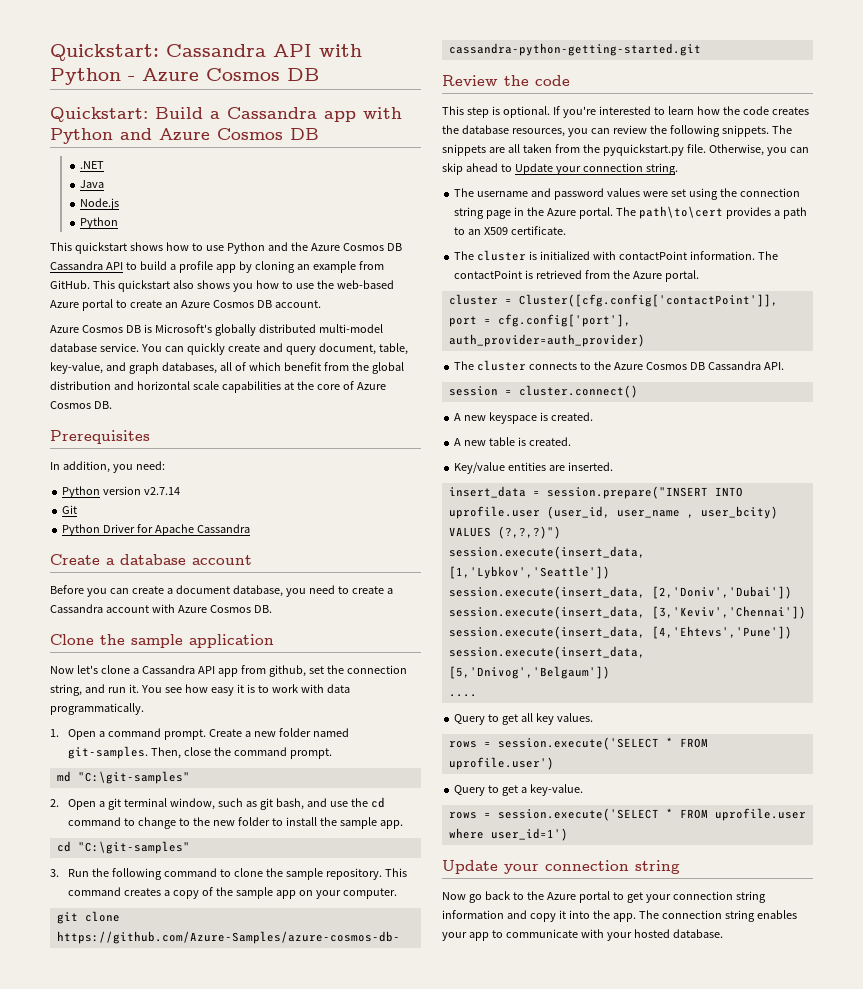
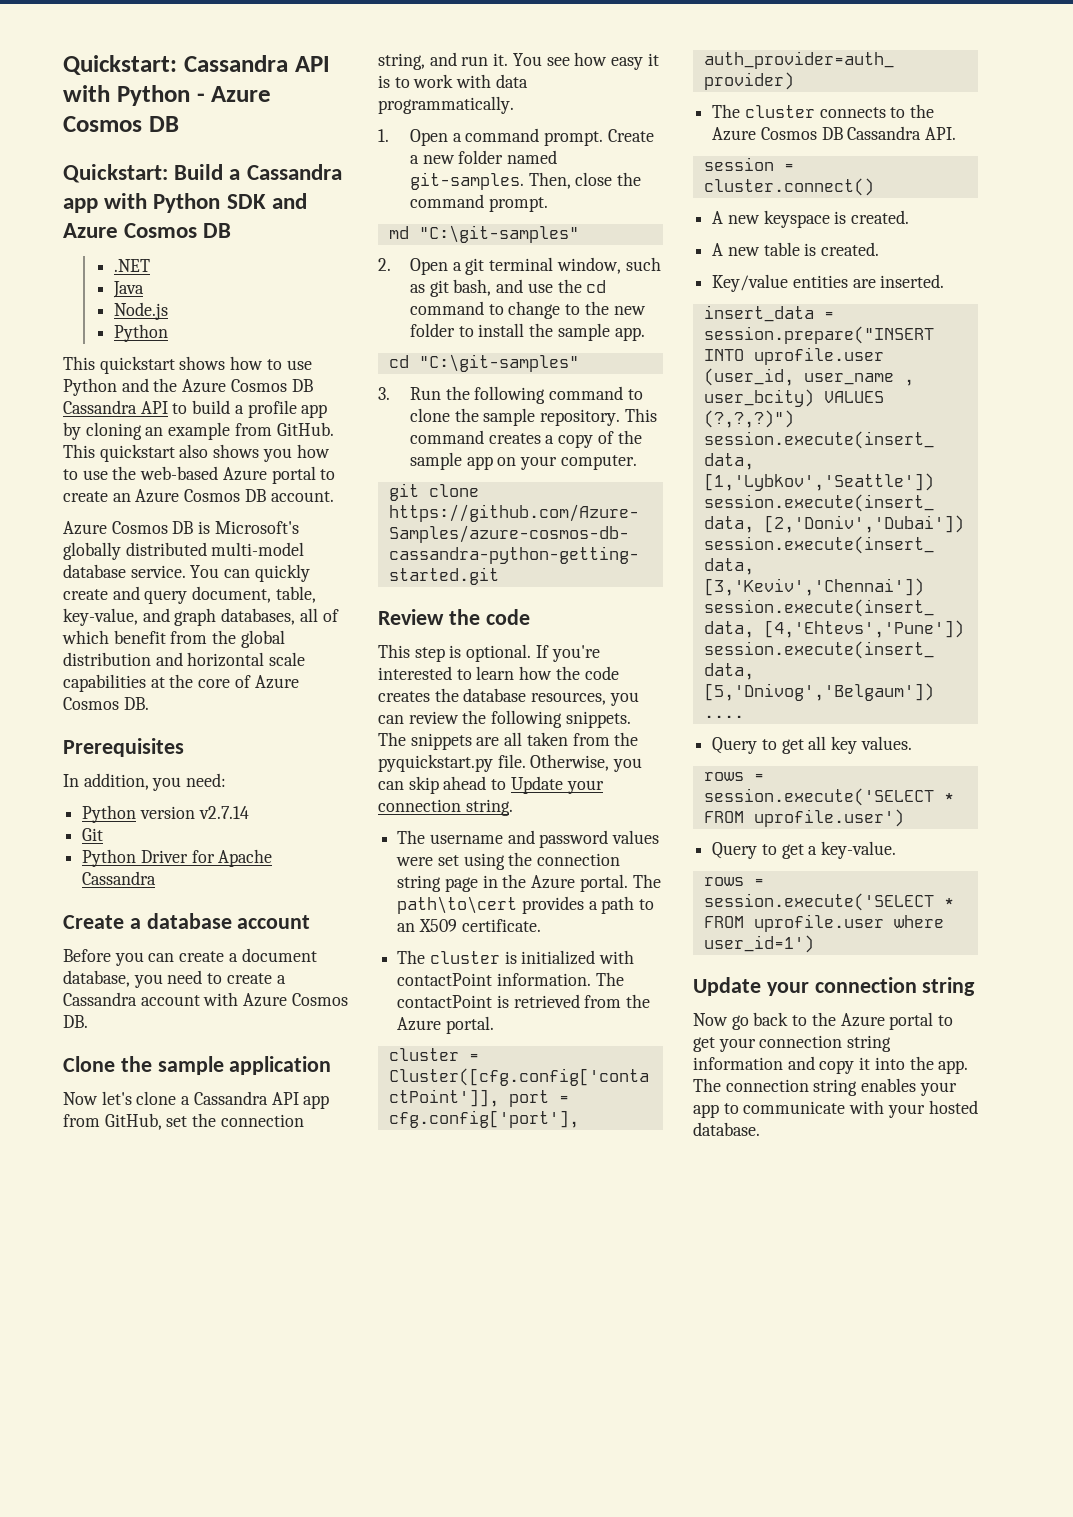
- Quickstart: Build a Cassandra app with Python and Azure Cosmos DB
+ Quickstart: Build a Cassandra app with Python SDK and Azure Cosmos DB
- Now let's clone a Cassandra API app from github, set the connection string, and run it.
+ Now let's clone a Cassandra API app from GitHub, set the connection string, and run it.

